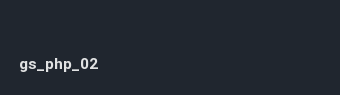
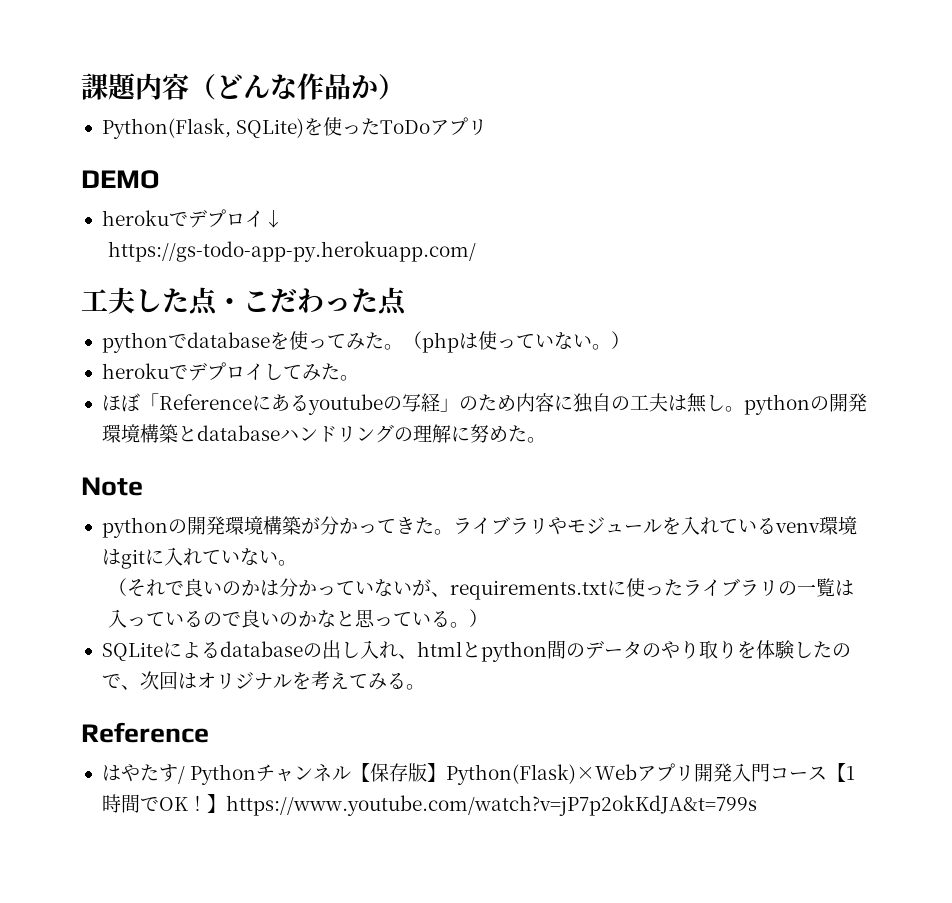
- gs_php_02
+ 課題内容（どんな作品か）
+ Python(Flask, SQLite)を使ったToDoアプリ
+ DEMO
+ herokuでデプロイ↓
+ https://gs-todo-app-py.herokuapp.com/
+ 工夫した点・こだわった点
+ pythonでdatabaseを使ってみた。（phpは使っていない。）
+ herokuでデプロイしてみた。
+ ほぼ「Referenceにあるyoutubeの写経」のため内容に独自の工夫は無し。pythonの開発環境構築とdatabaseハンドリングの理解に努めた。
+ Note
+ pythonの開発環境構築が分かってきた。ライブラリやモジュールを入れているvenv環境はgitに入れていない。
+ （それで良いのかは分かっていないが、requirements.txtに使ったライブラリの一覧は入っているので良いのかなと思っている。）
+ SQLiteによるdatabaseの出し入れ、htmlとpython間のデータのやり取りを体験したので、次回はオリジナルを考えてみる。
+ Reference
+ はやたす/ Pythonチャンネル【保存版】Python(Flask)×Webアプリ開発入門コース【1時間でOK！】https://www.youtube.com/watch?v=jP7p2okKdJA&t=799s

